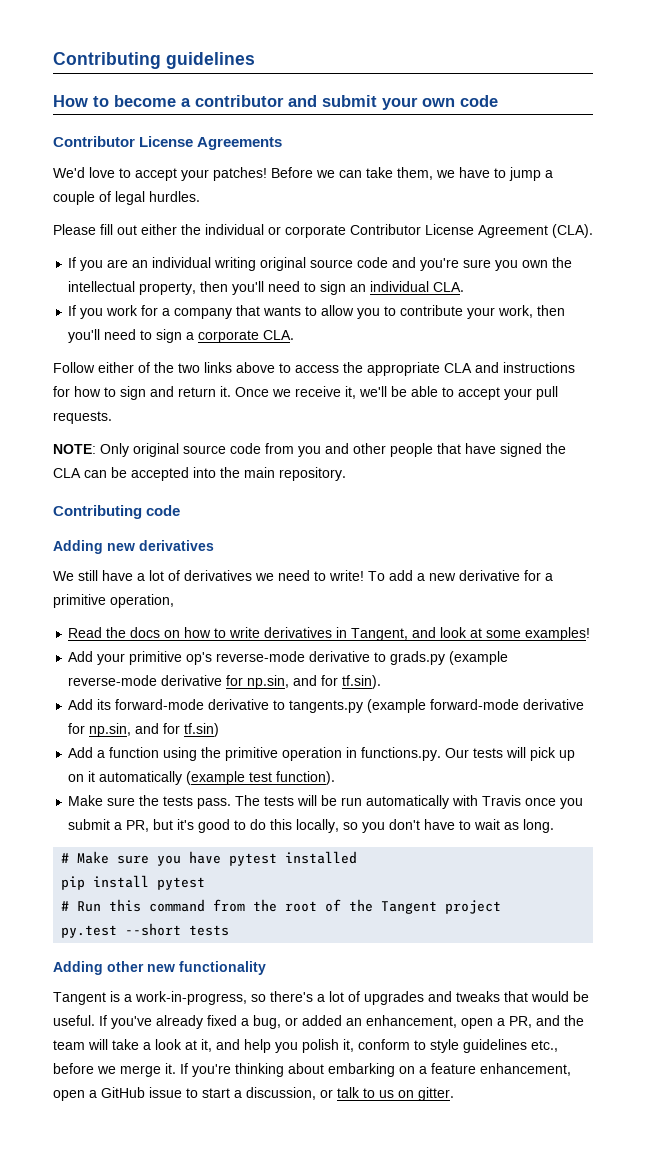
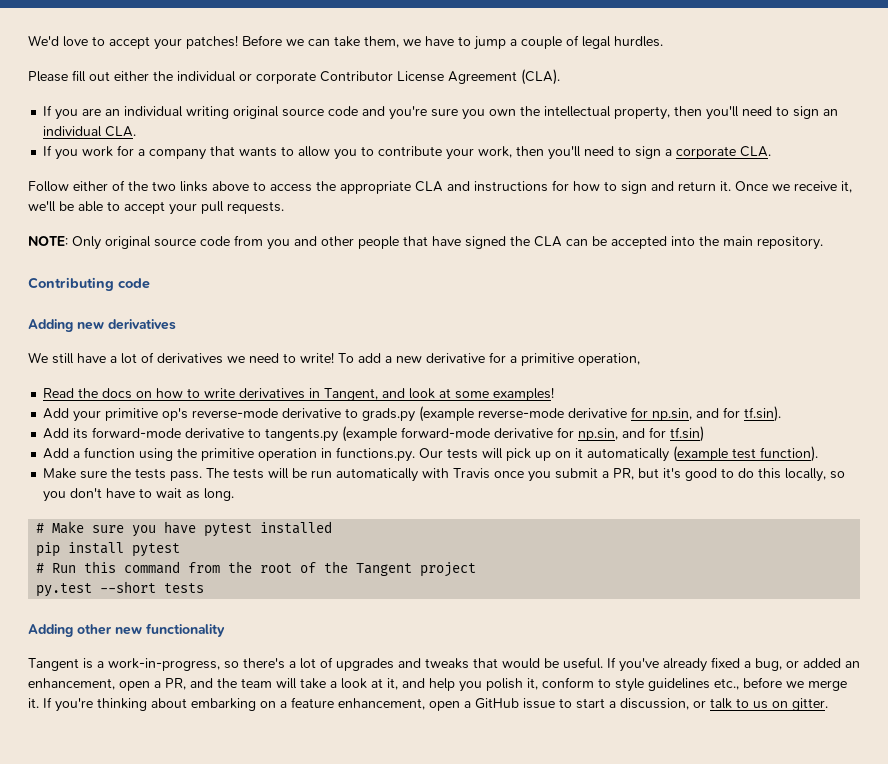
- Contributing guidelines
- How to become a contributor and submit your own code
- Contributor License Agreements

